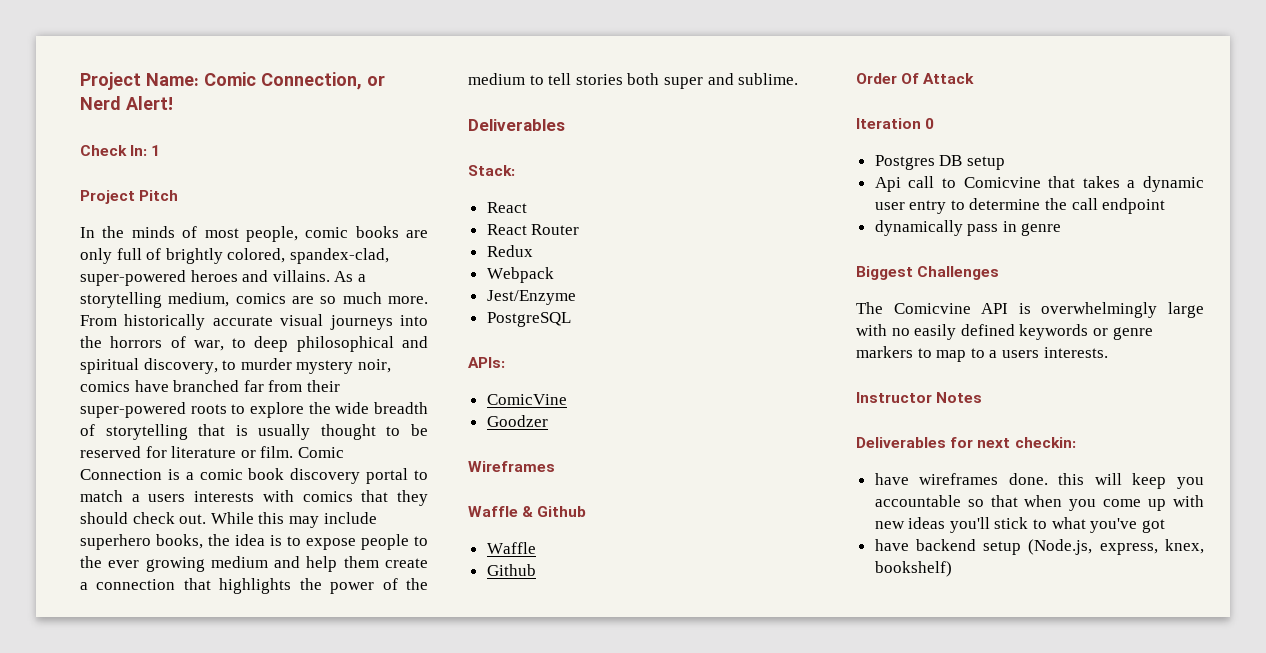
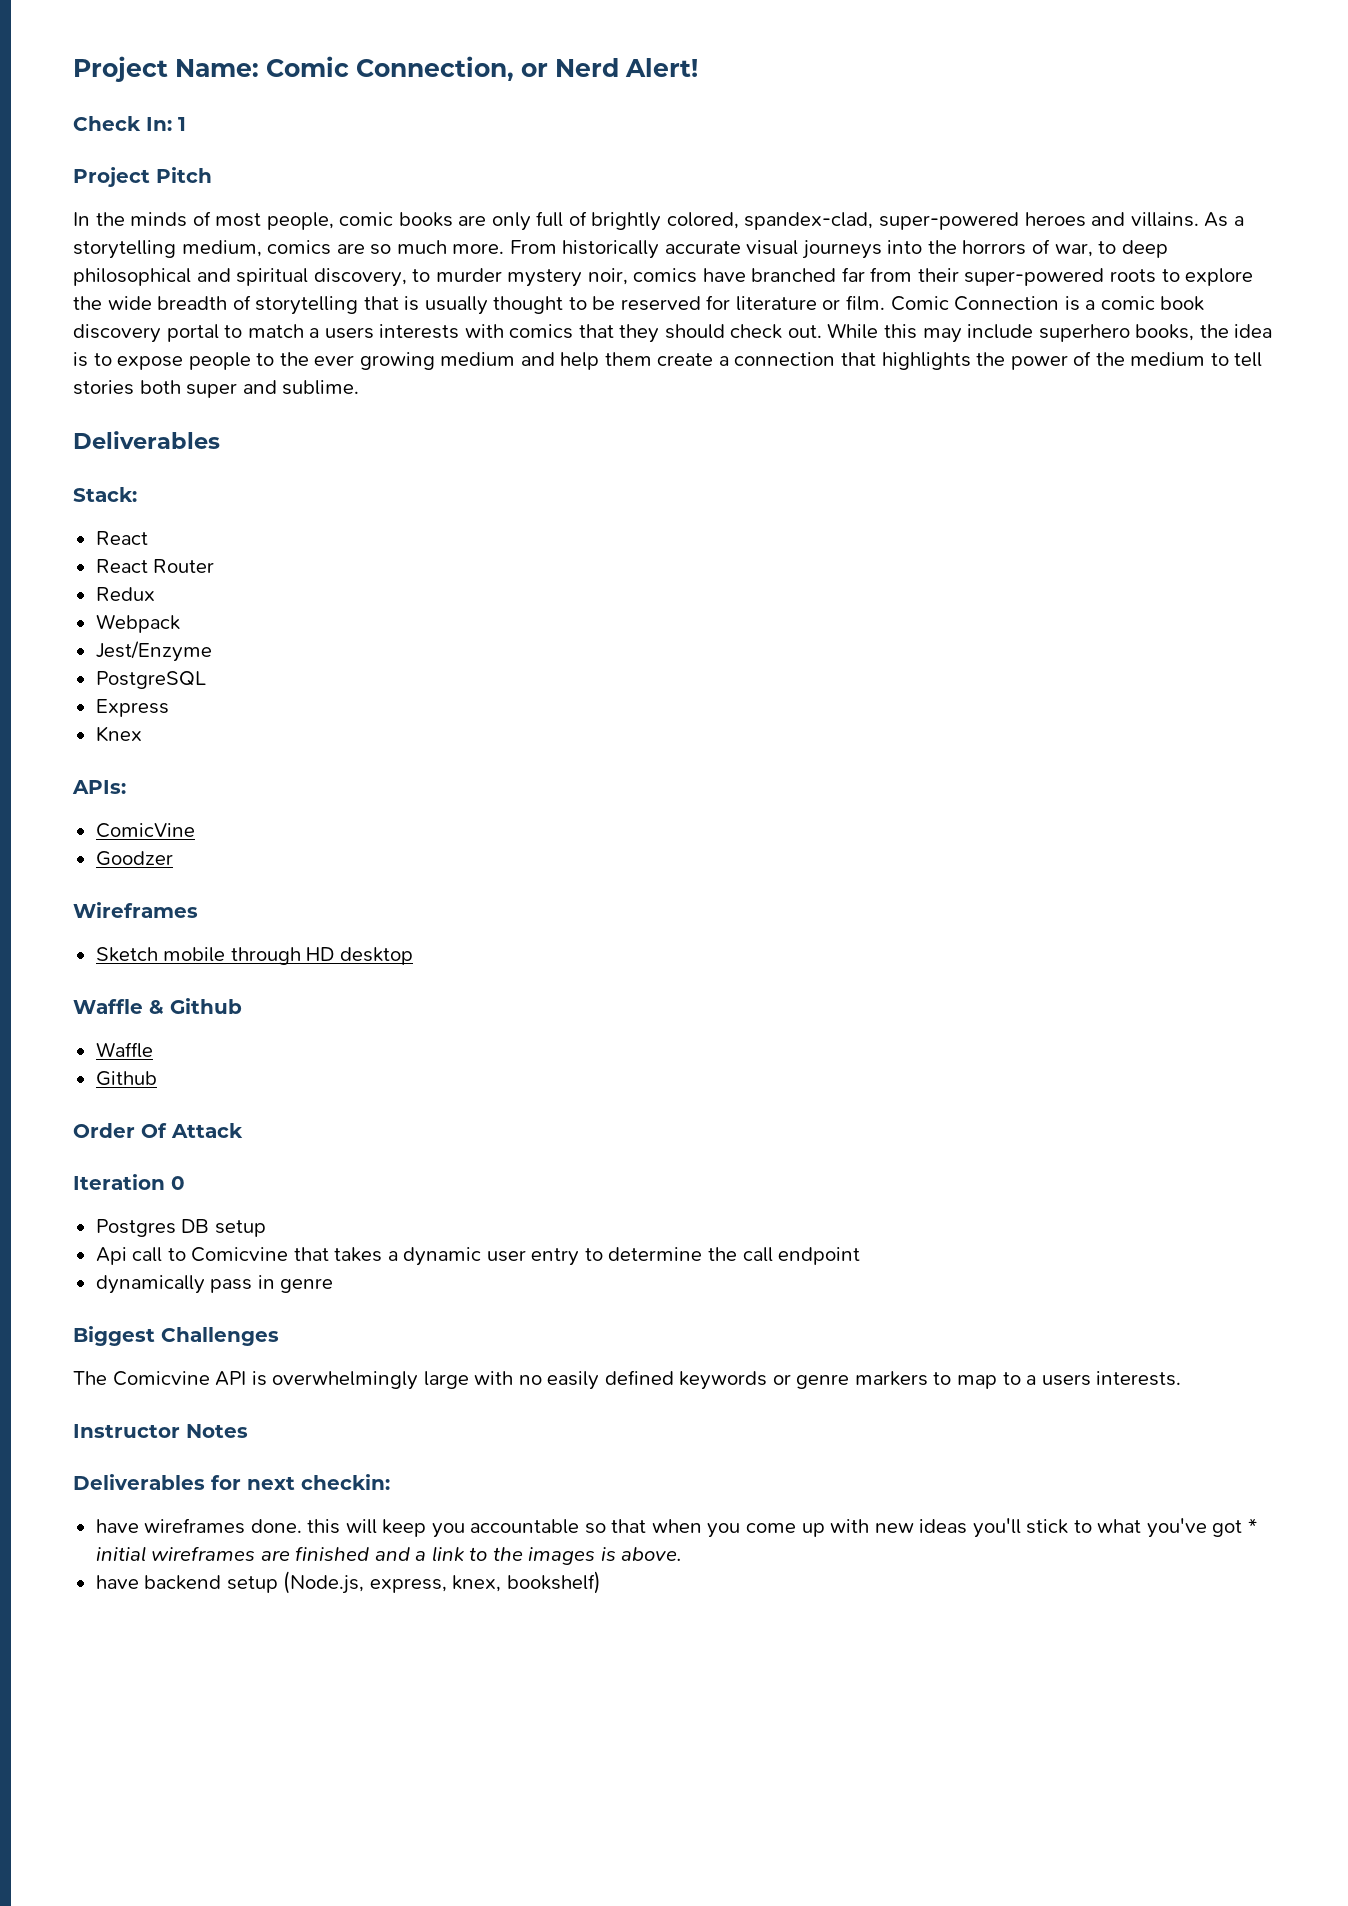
+ Express
+ Knex
+ Sketch mobile through HD desktop
- have wireframes done. this will keep you accountable so that when you come up with new ideas you'll stick to what you've got
+ have wireframes done. this will keep you accountable so that when you come up with new ideas you'll stick to what you've got * initial wireframes are finished and a link to the images is above.

